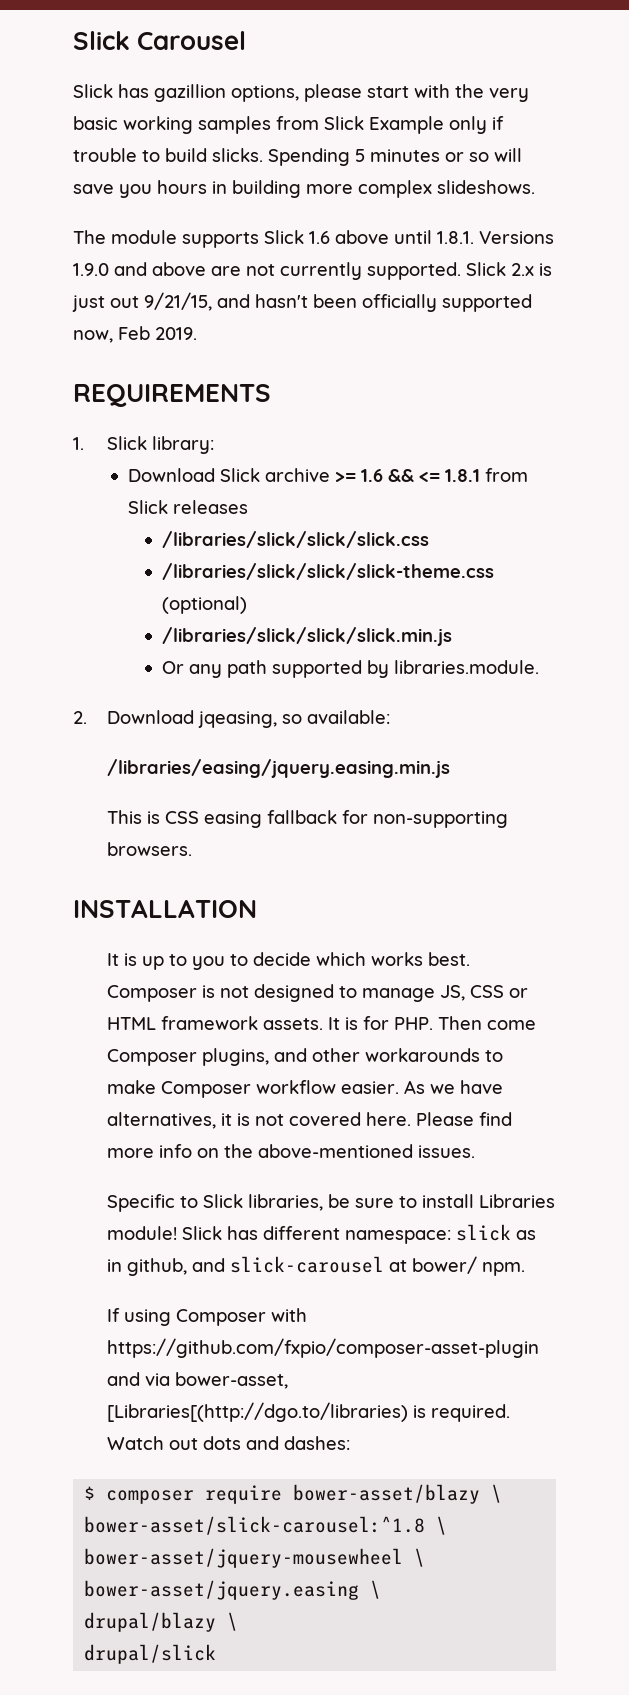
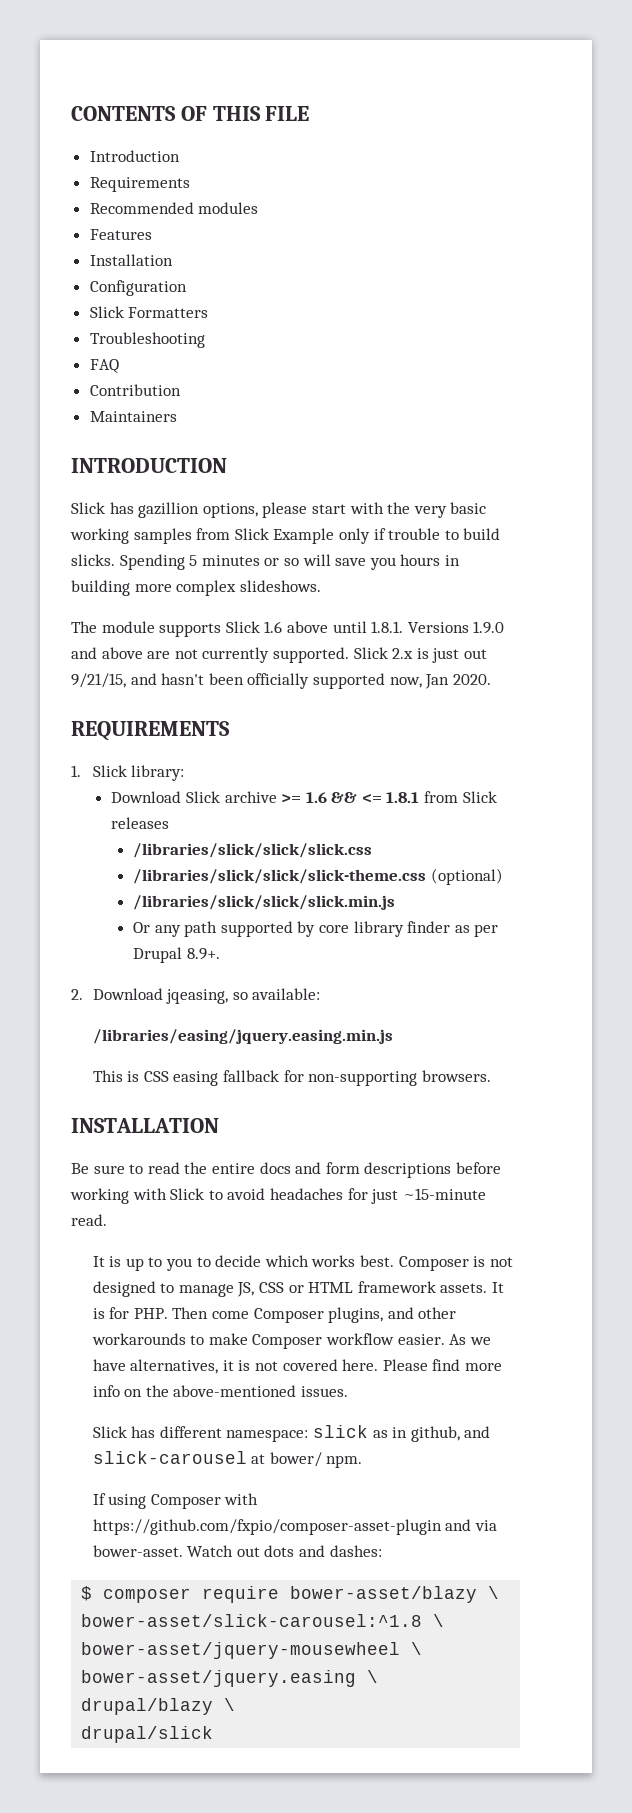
- Slick Carousel
+ CONTENTS OF THIS FILE
+ Introduction
+ Requirements
+ Recommended modules
+ Features
+ Installation
+ Configuration
+ Slick Formatters
+ Troubleshooting
+ FAQ
+ Contribution
+ Maintainers
+ INTRODUCTION
- Slick 2.x is just out 9/21/15, and hasn't been officially supported now, Feb 2019.
+ Slick 2.x is just out 9/21/15, and hasn't been officially supported now, Jan 2020.
- Or any path supported by libraries.module.
+ Or any path supported by core library finder as per Drupal 8.9+.
+ Be sure to read the entire docs and form descriptions before working with Slick to avoid headaches for just ~15-minute read.
- Specific to Slick libraries, be sure to install Libraries module!
- If using Composer with https://github.com/fxpio/composer-asset-plugin and via bower-asset, [Libraries[(http://dgo.to/libraries) is required.
+ If using Composer with https://github.com/fxpio/composer-asset-plugin and via bower-asset.

